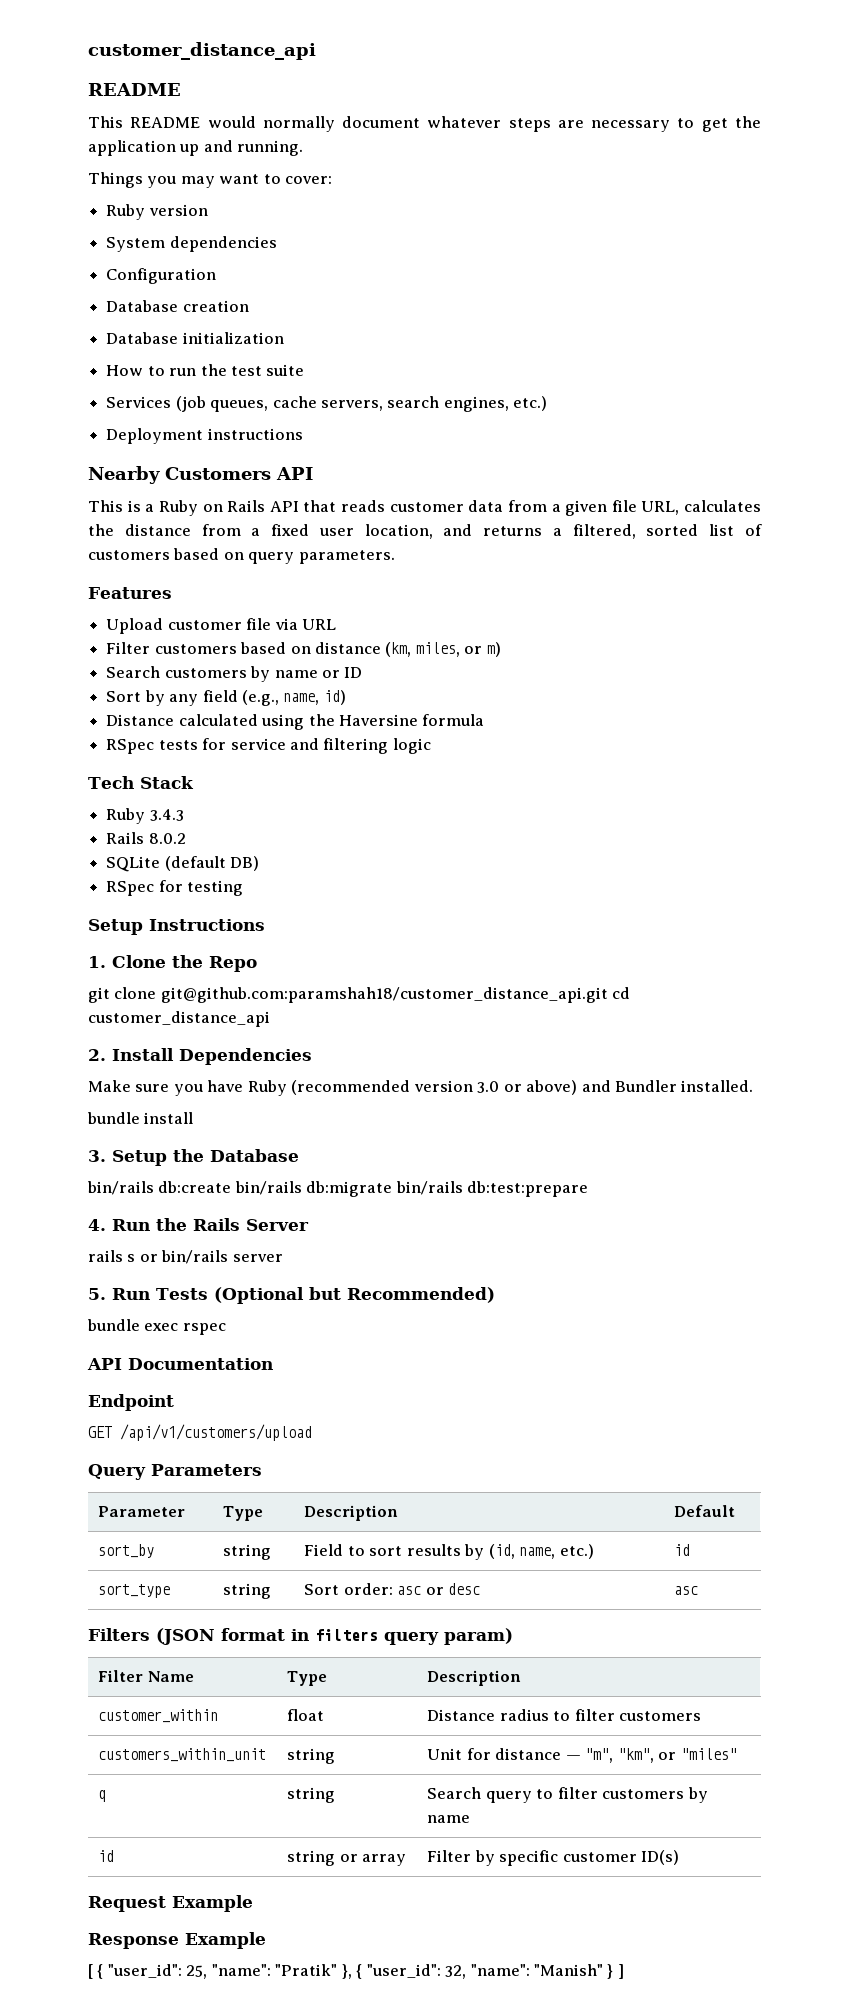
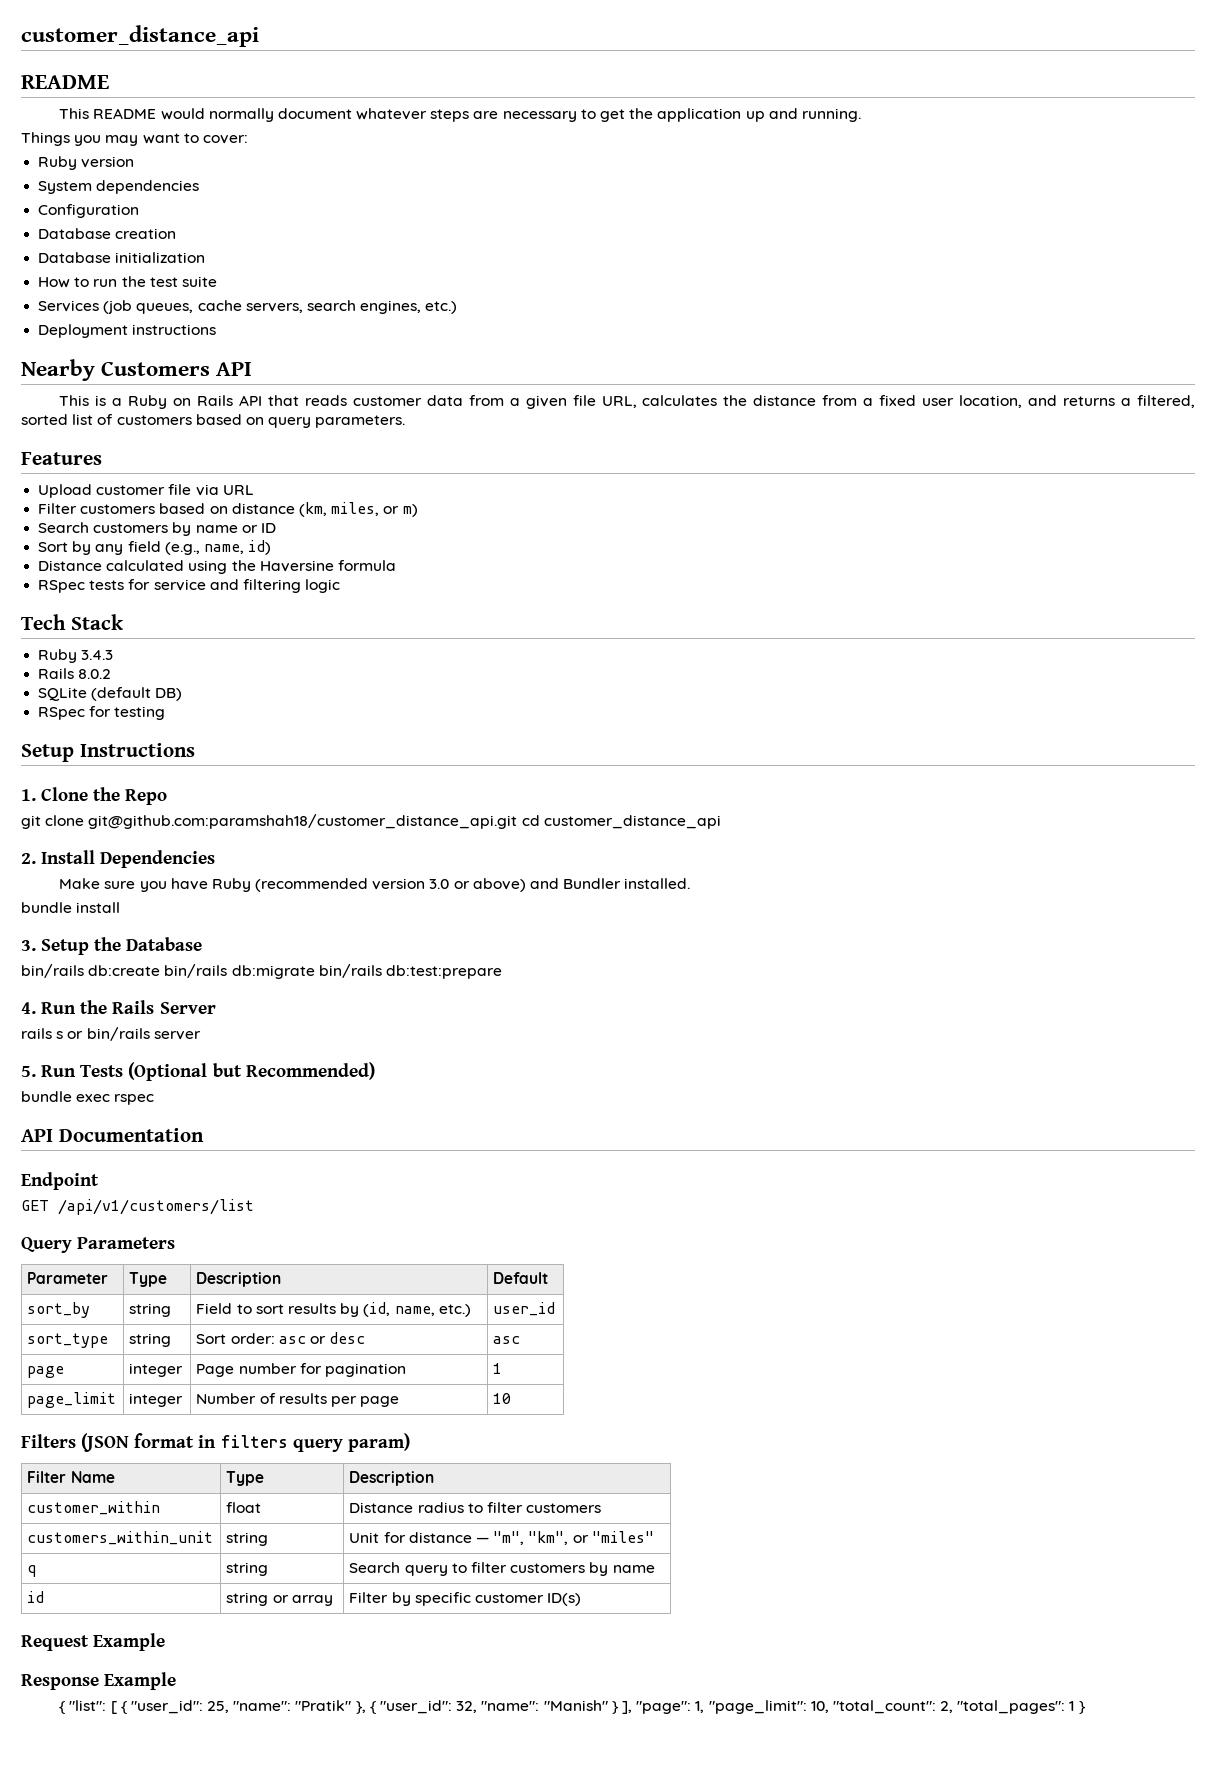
- GET /api/v1/customers/upload
+ GET /api/v1/customers/list
- sort_by | string | Field to sort results by (id, name, etc.) | id
+ sort_by | string | Field to sort results by (id, name, etc.) | user_id
+ page | integer | Page number for pagination | 1
+ page_limit | integer | Number of results per page | 10
- [ { "user_id": 25, "name": "Pratik" }, { "user_id": 32, "name": "Manish" } ]
+ { "list": [ { "user_id": 25, "name": "Pratik" }, { "user_id": 32, "name": "Manish" } ], "page": 1, "page_limit": 10, "total_count": 2, "total_pages": 1 }

